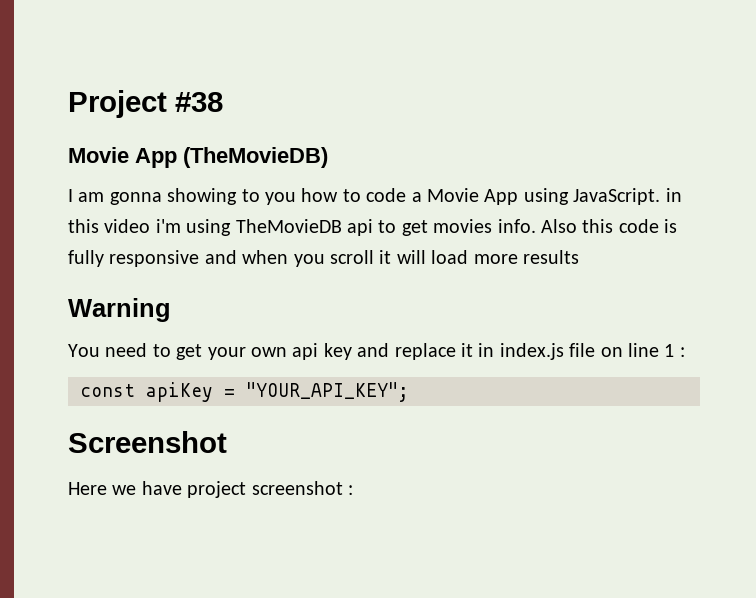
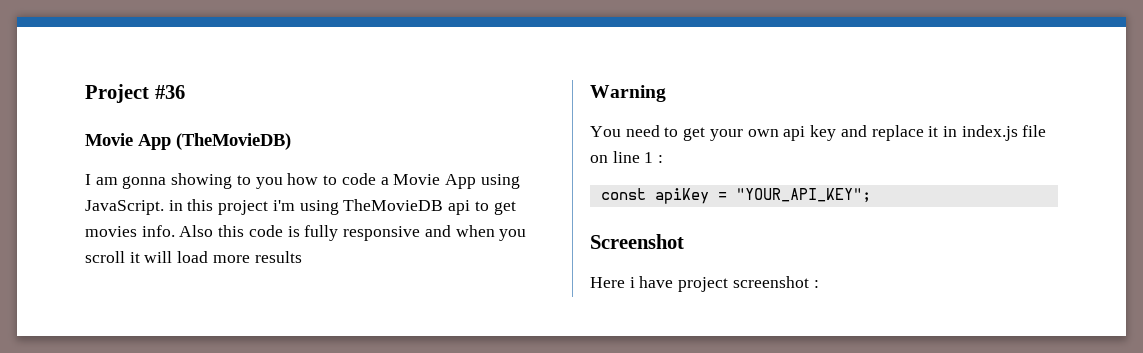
- Project #38
+ Project #36
- I am gonna showing to you how to code a Movie App using JavaScript. in this video i'm using TheMovieDB api to get movies info.
+ I am gonna showing to you how to code a Movie App using JavaScript. in this project i'm using TheMovieDB api to get movies info.
- Here we have project screenshot :
+ Here i have project screenshot :

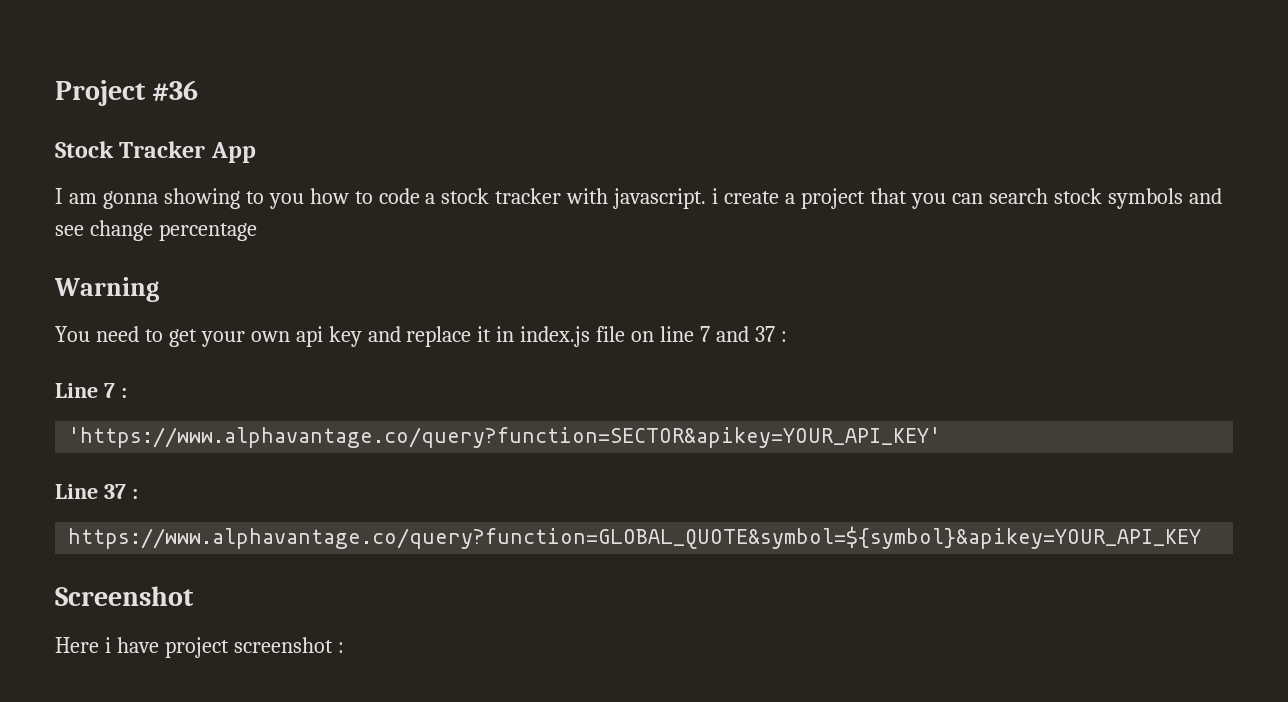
- Movie App (TheMovieDB)
+ Stock Tracker App
- I am gonna showing to you how to code a Movie App using JavaScript. in this project i'm using TheMovieDB api to get movies info. Also this code is fully responsive and when you scroll it will load more results
+ I am gonna showing to you how to code a stock tracker with javascript. i create a project that you can search stock symbols and see change percentage
- You need to get your own api key and replace it in index.js file on line 1 :
- const apiKey = "YOUR_API_KEY";
+ You need to get your own api key and replace it in index.js file on line 7 and 37 :
+ Line 7 :
+ 'https://www.alphavantage.co/query?function=SECTOR&apikey=YOUR_API_KEY'
+ Line 37 :
+ https://www.alphavantage.co/query?function=GLOBAL_QUOTE&symbol=${symbol}&apikey=YOUR_API_KEY

